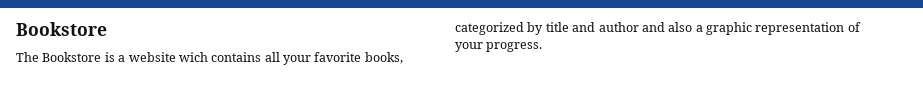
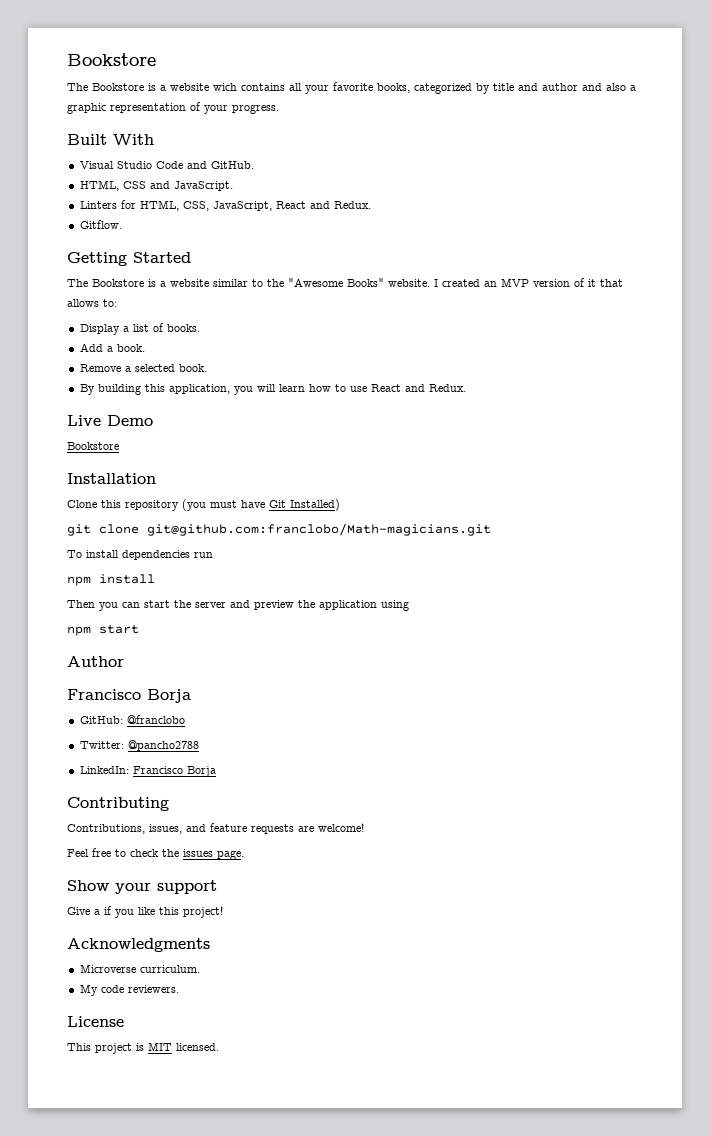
+ Built With
+ Visual Studio Code and GitHub.
+ HTML, CSS and JavaScript.
+ Linters for HTML, CSS, JavaScript, React and Redux.
+ Gitflow.
+ Getting Started
+ The Bookstore is a website similar to the "Awesome Books" website. I created an MVP version of it that allows to:
+ Display a list of books.
+ Add a book.
+ Remove a selected book.
+ By building this application, you will learn how to use React and Redux.
+ Live Demo
+ Bookstore
+ Installation
+ Clone this repository (you must have Git Installed)
+ git clone git@github.com:franclobo/Math-magicians.git
+ To install dependencies run
+ npm install
+ Then you can start the server and preview the application using
+ npm start
+ Author
+ Francisco Borja
+ GitHub: @franclobo
+ Twitter: @pancho2788
+ LinkedIn: Francisco Borja
+ Contributing
+ Contributions, issues, and feature requests are welcome!
+ Feel free to check the issues page.
+ Show your support
+ Give a if you like this project!
+ Acknowledgments
+ Microverse curriculum.
+ My code reviewers.
+ License
+ This project is MIT licensed.

